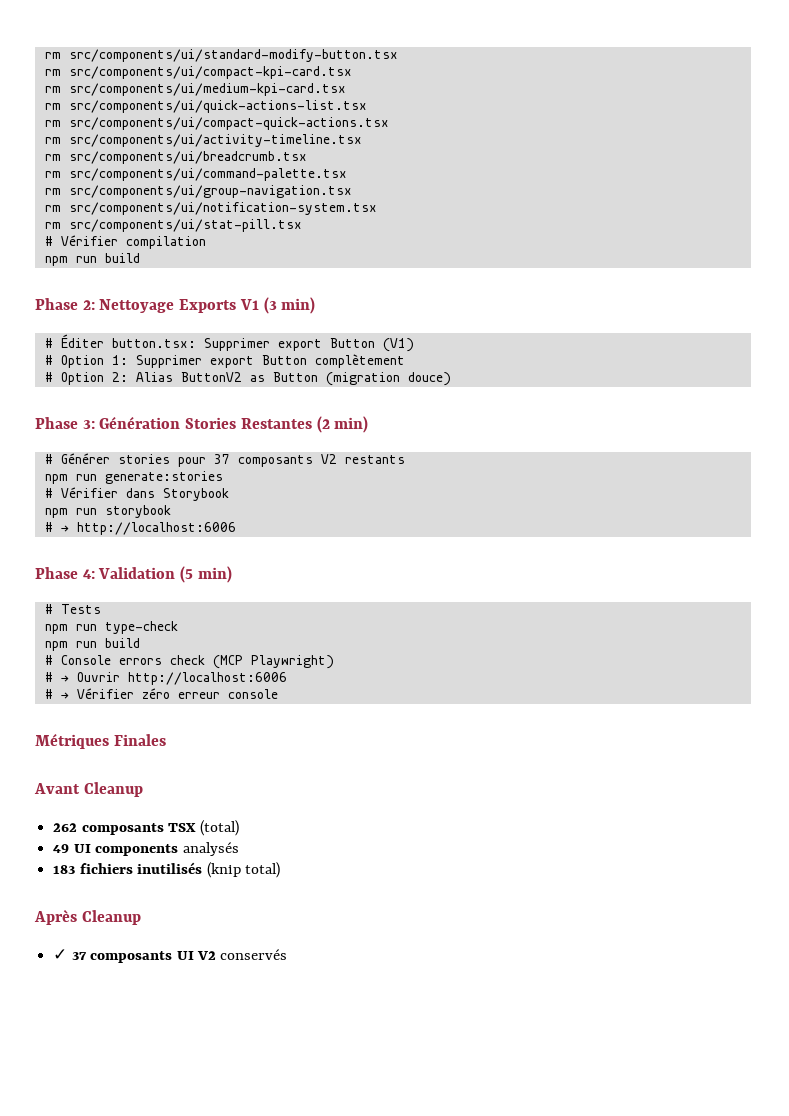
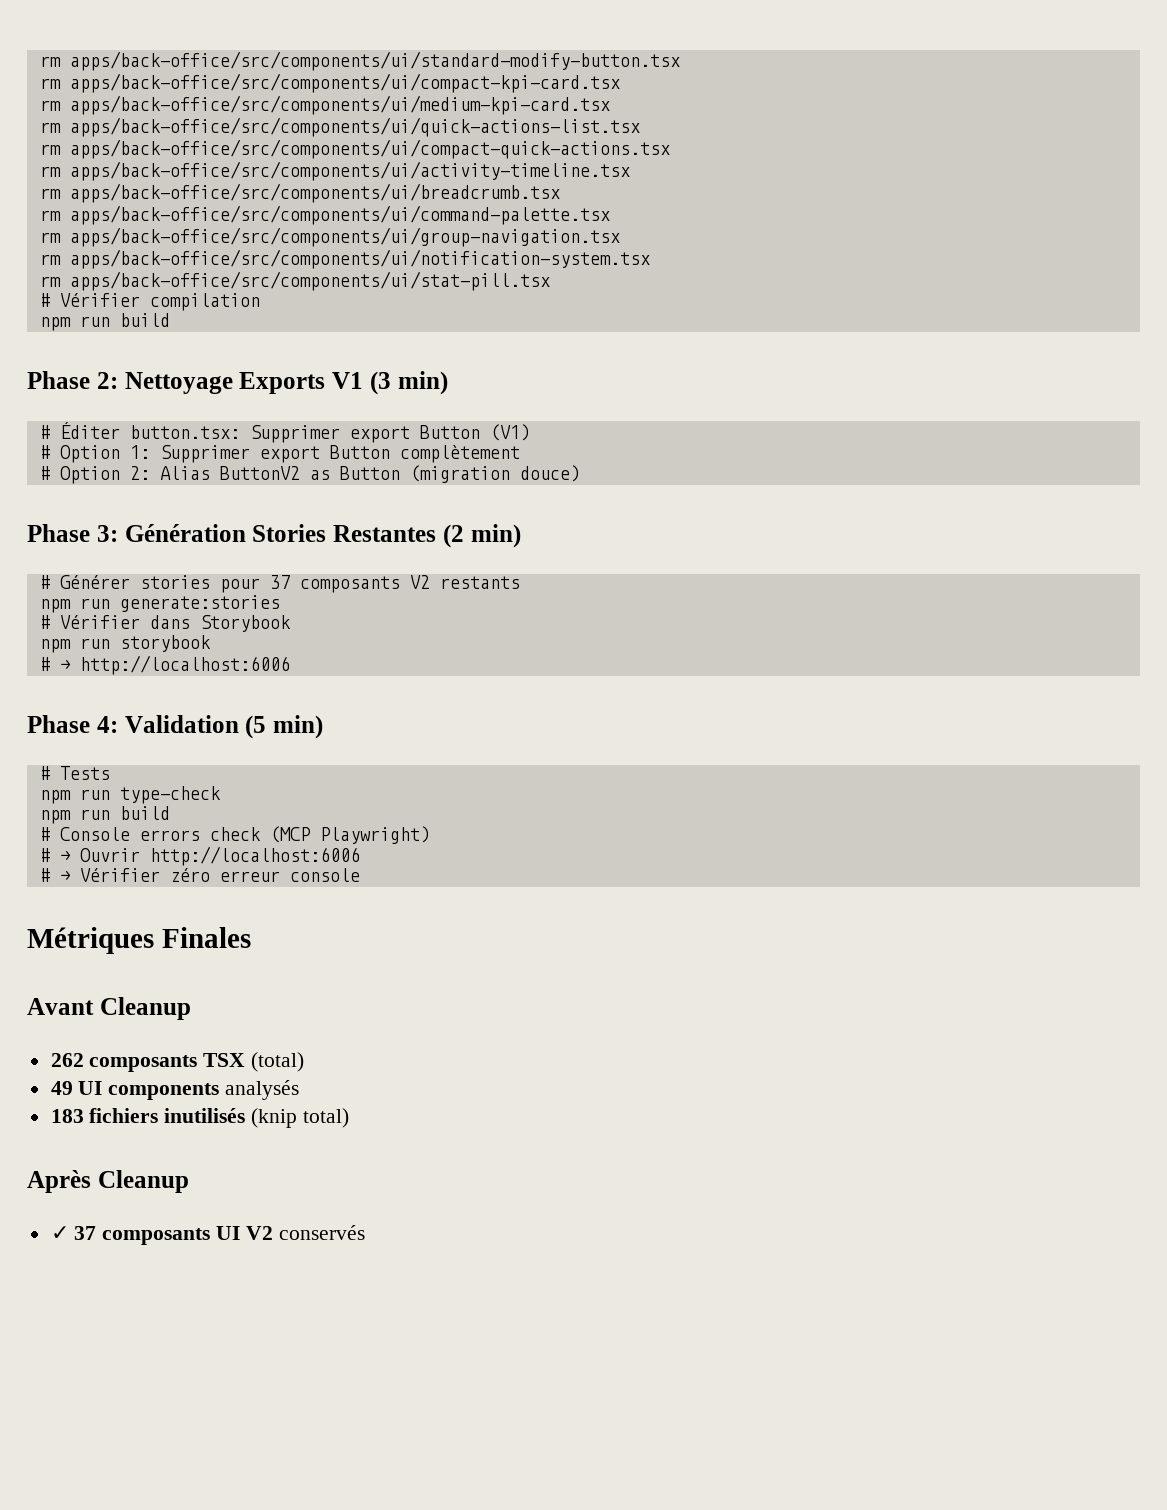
- rm src/components/ui/standard-modify-button.tsx
- rm src/components/ui/compact-kpi-card.tsx
- rm src/components/ui/medium-kpi-card.tsx
- rm src/components/ui/quick-actions-list.tsx
- rm src/components/ui/compact-quick-actions.tsx
- rm src/components/ui/activity-timeline.tsx
- rm src/components/ui/breadcrumb.tsx
- rm src/components/ui/command-palette.tsx
- rm src/components/ui/group-navigation.tsx
- rm src/components/ui/notification-system.tsx
- rm src/components/ui/stat-pill.tsx
+ rm apps/back-office/src/components/ui/standard-modify-button.tsx
+ rm apps/back-office/src/components/ui/compact-kpi-card.tsx
+ rm apps/back-office/src/components/ui/medium-kpi-card.tsx
+ rm apps/back-office/src/components/ui/quick-actions-list.tsx
+ rm apps/back-office/src/components/ui/compact-quick-actions.tsx
+ rm apps/back-office/src/components/ui/activity-timeline.tsx
+ rm apps/back-office/src/components/ui/breadcrumb.tsx
+ rm apps/back-office/src/components/ui/command-palette.tsx
+ rm apps/back-office/src/components/ui/group-navigation.tsx
+ rm apps/back-office/src/components/ui/notification-system.tsx
+ rm apps/back-office/src/components/ui/stat-pill.tsx

